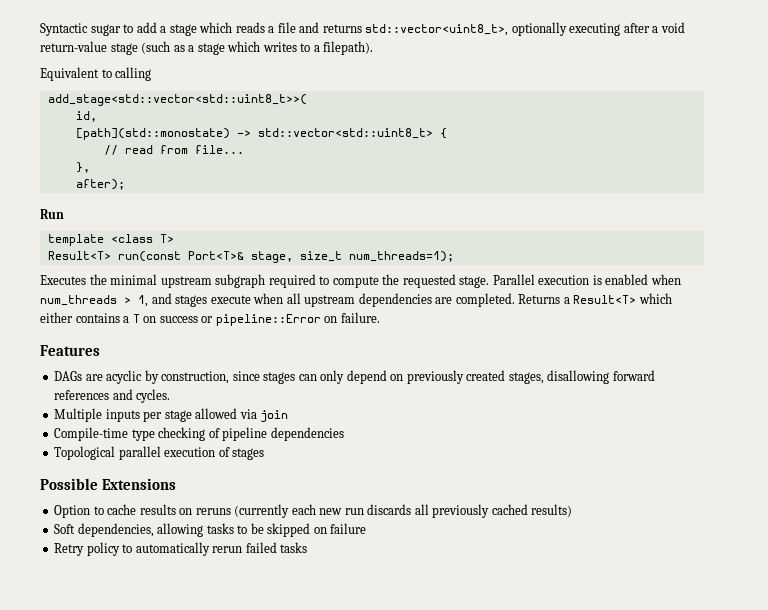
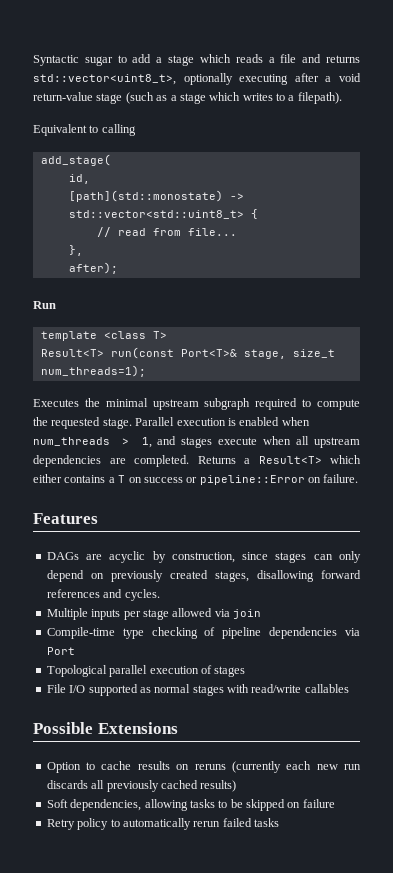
- add_stage<std::vector<std::uint8_t>>(
+ add_stage(
- Compile-time type checking of pipeline dependencies
+ Compile-time type checking of pipeline dependencies via Port
+ File I/O supported as normal stages with read/write callables

